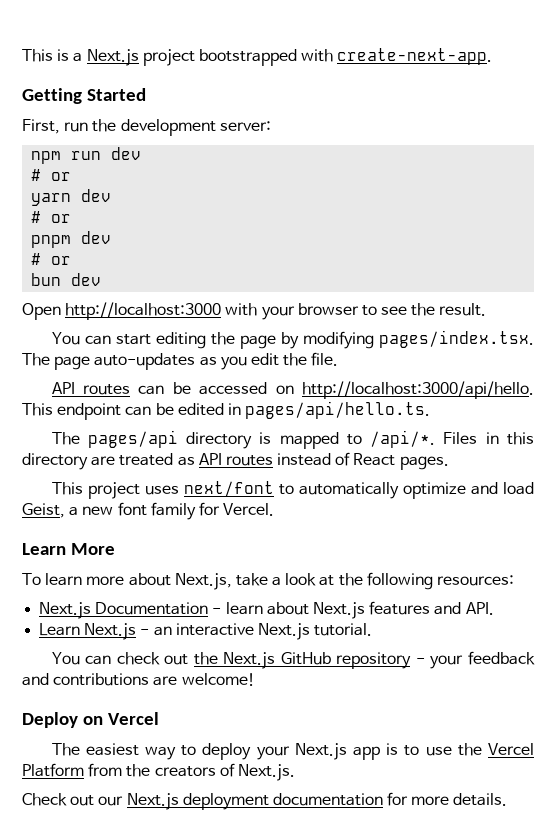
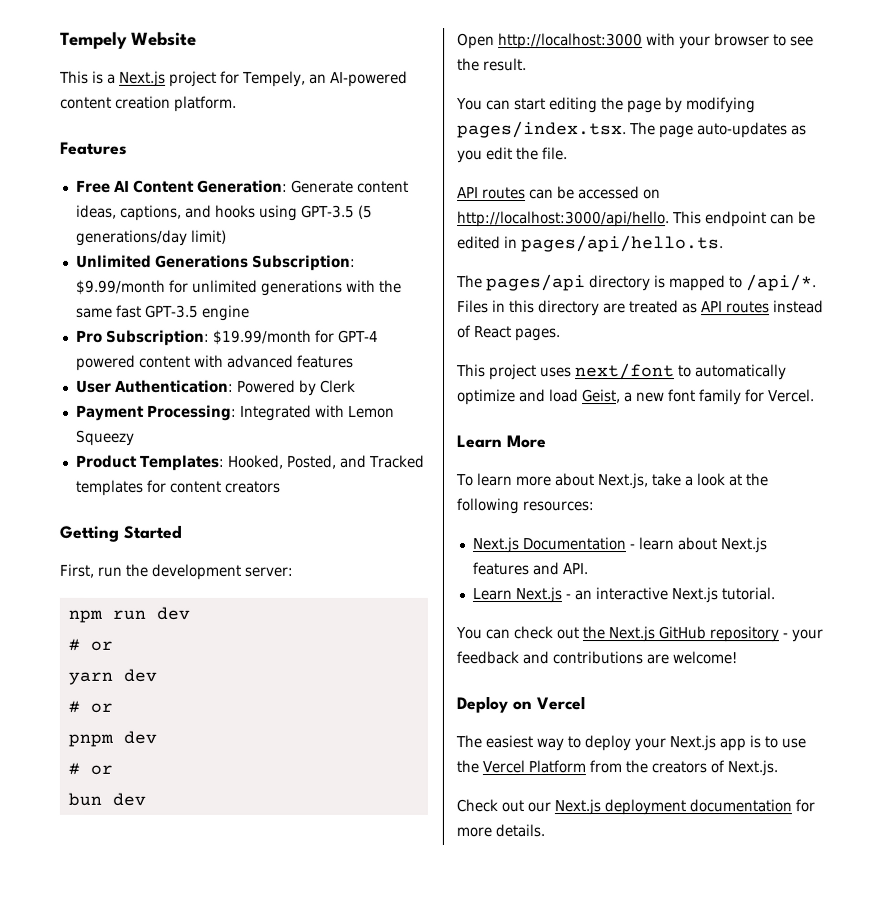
+ Tempely Website
- This is a Next.js project bootstrapped with create-next-app.
+ This is a Next.js project for Tempely, an AI-powered content creation platform.
+ Features
+ Free AI Content Generation: Generate content ideas, captions, and hooks using GPT-3.5 (5 generations/day limit)
+ Unlimited Generations Subscription: $9.99/month for unlimited generations with the same fast GPT-3.5 engine
+ Pro Subscription: $19.99/month for GPT-4 powered content with advanced features
+ User Authentication: Powered by Clerk
+ Payment Processing: Integrated with Lemon Squeezy
+ Product Templates: Hooked, Posted, and Tracked templates for content creators

